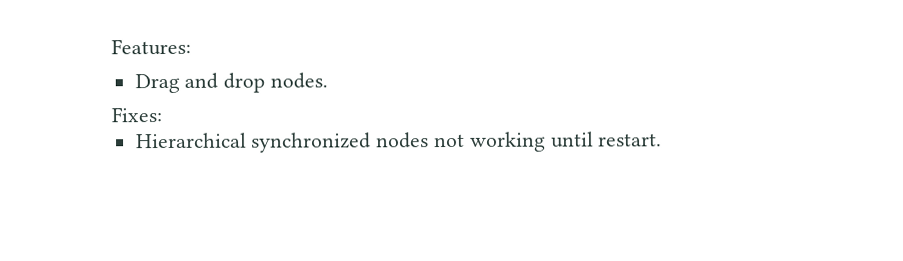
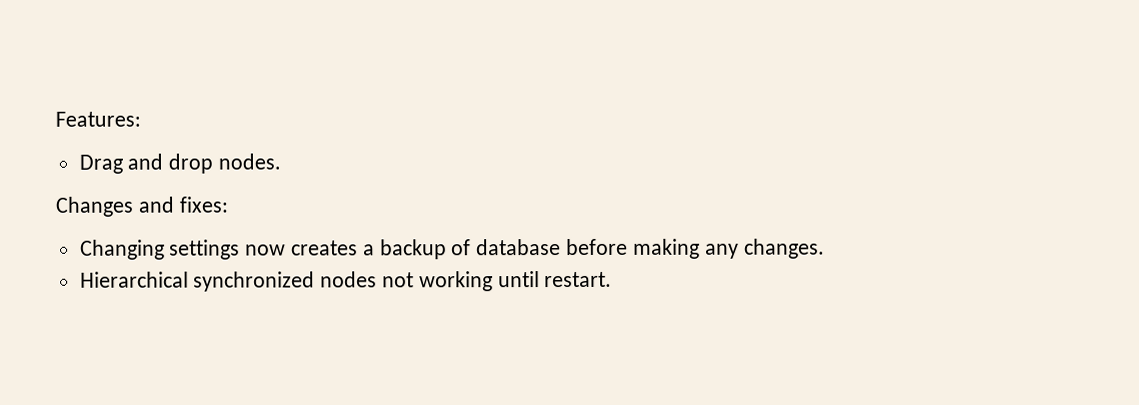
- Fixes:
+ Changes and fixes:
+ Changing settings now creates a backup of database before making any changes.

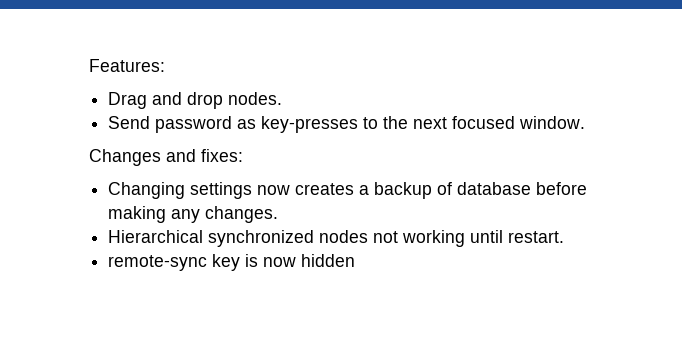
+ Send password as key-presses to the next focused window.
+ remote-sync key is now hidden

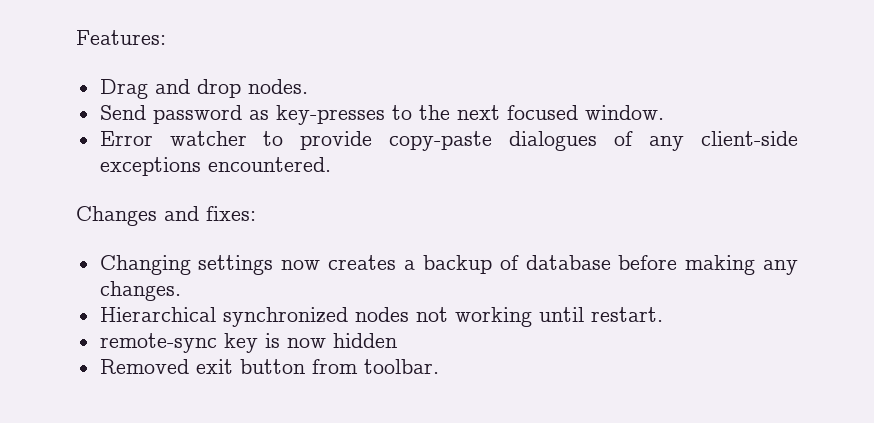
+ Error watcher to provide copy-paste dialogues of any client-side exceptions encountered.
+ Removed exit button from toolbar.

